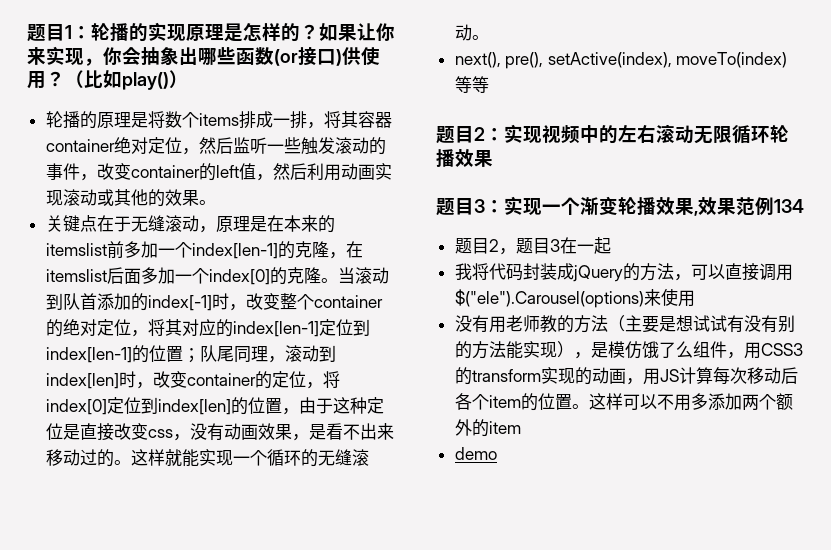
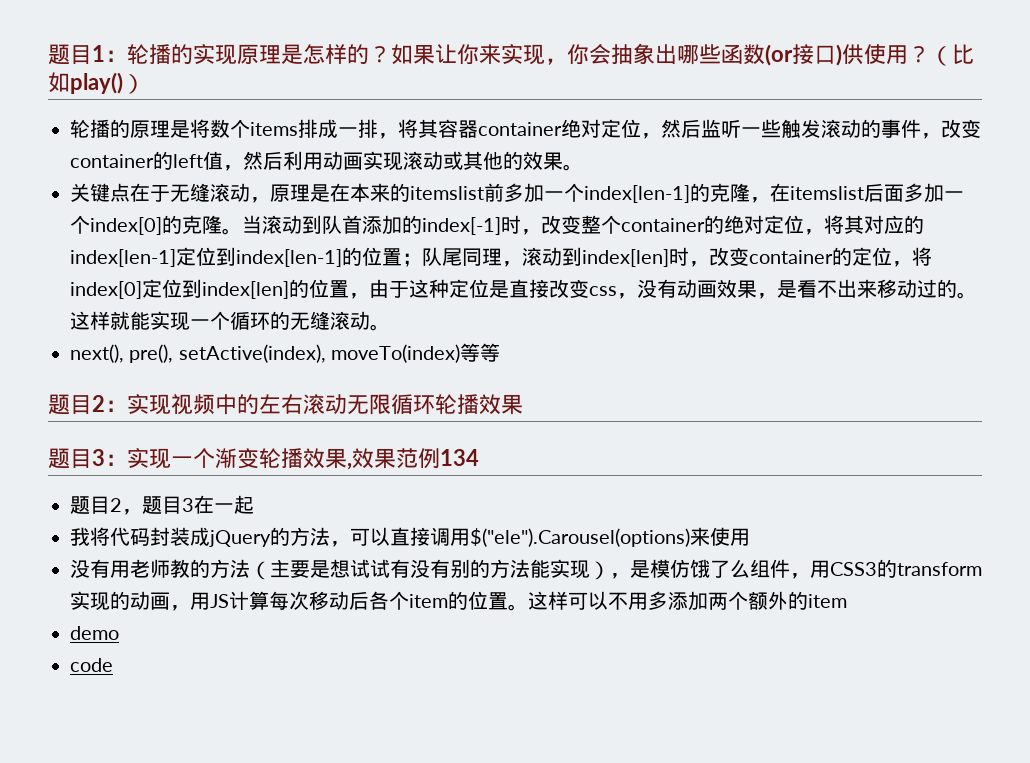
+ code

